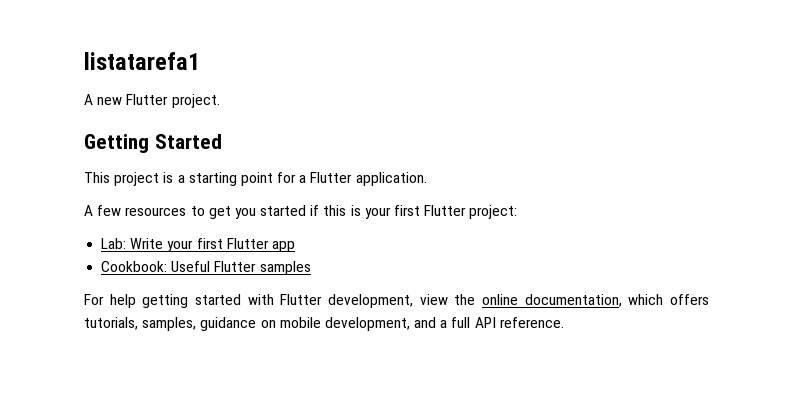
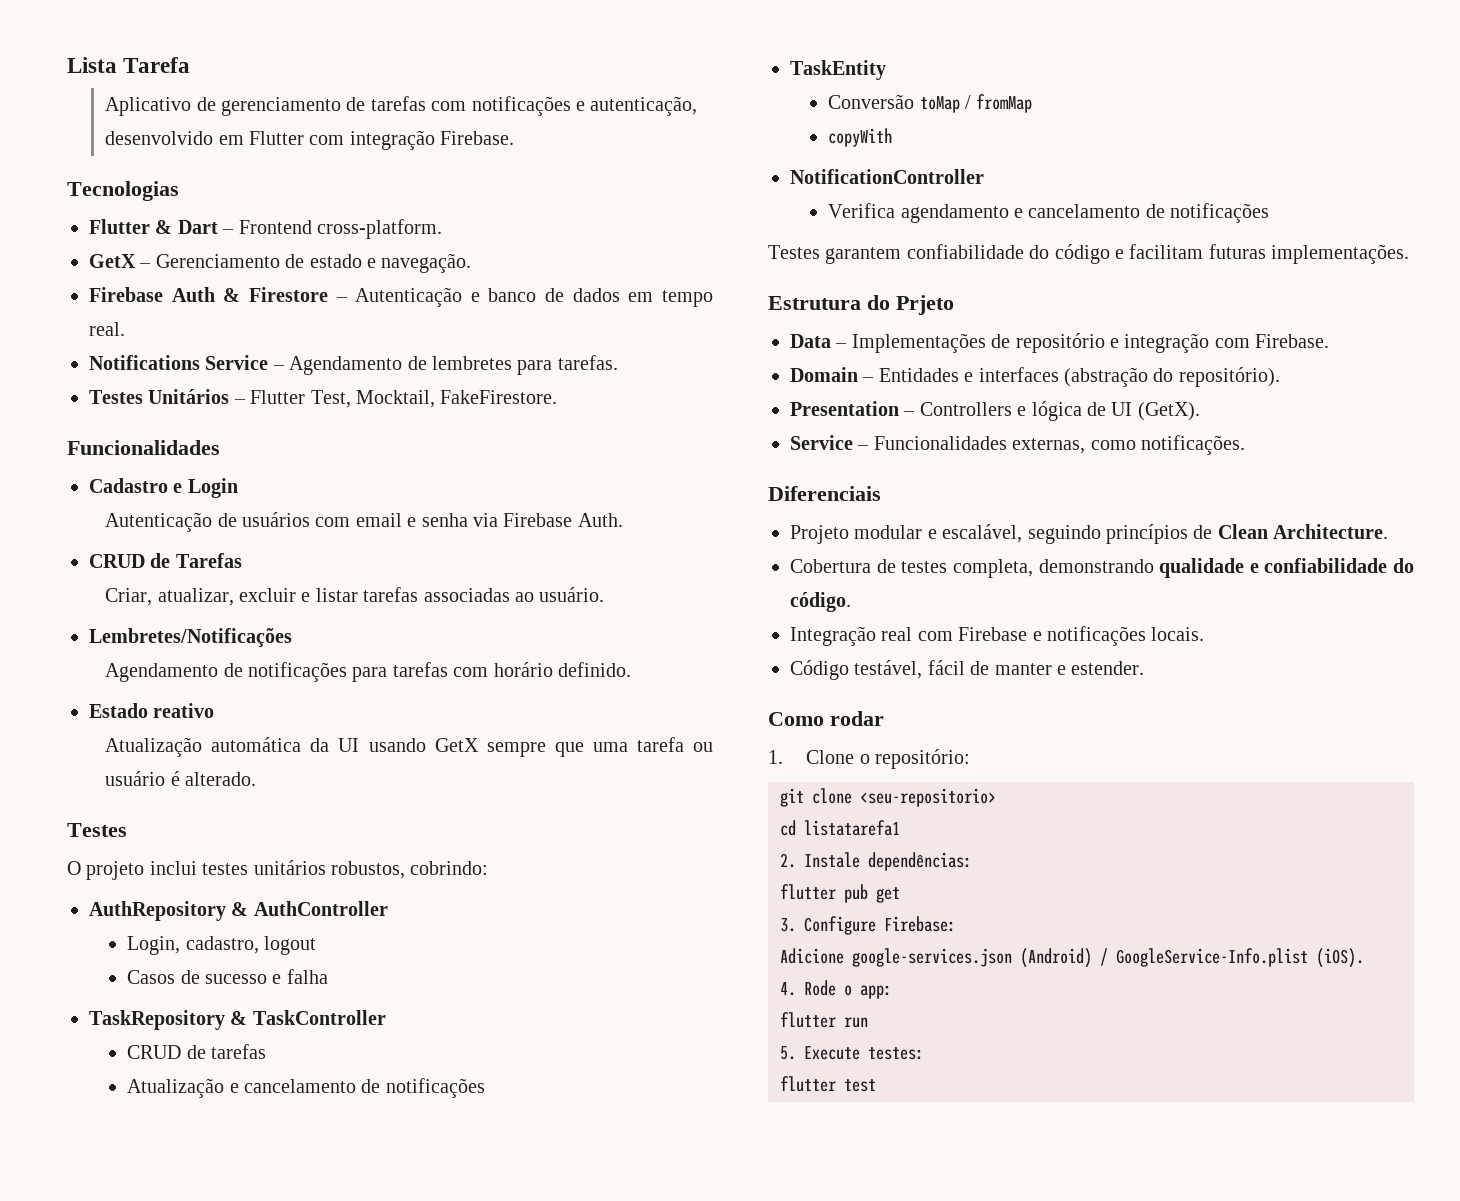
- listatarefa1
- A new Flutter project.
- Getting Started
- This project is a starting point for a Flutter application.
- A few resources to get you started if this is your first Flutter project:
- Lab: Write your first Flutter app
- Cookbook: Useful Flutter samples
- For help getting started with Flutter development, view the online documentation, which offers tutorials, samples, guidance on mobile development, and a full API reference.
+ Lista Tarefa
+ Aplicativo de gerenciamento de tarefas com notificações e autenticação, desenvolvido em Flutter com integração Firebase.
+ Tecnologias
+ Flutter & Dart – Frontend cross-platform.
+ GetX – Gerenciamento de estado e navegação.
+ Firebase Auth & Firestore – Autenticação e banco de dados em tempo real.
+ Notifications Service – Agendamento de lembretes para tarefas.
+ Testes Unitários – Flutter Test, Mocktail, FakeFirestore.
+ Funcionalidades
+ Cadastro e Login
+ Autenticação de usuários com email e senha via Firebase Auth.
+ CRUD de Tarefas
+ Criar, atualizar, excluir e listar tarefas associadas ao usuário.
+ Lembretes/Notificações
+ Agendamento de notificações para tarefas com horário definido.
+ Estado reativo
+ Atualização automática da UI usando GetX sempre que uma tarefa ou usuário é alterado.
+ Testes
+ O projeto inclui testes unitários robustos, cobrindo:
+ AuthRepository & AuthController
+ Login, cadastro, logout
+ Casos de sucesso e falha
+ TaskRepository & TaskController
+ CRUD de tarefas
+ Atualização e cancelamento de notificações
+ TaskEntity
+ Conversão toMap / fromMap
+ copyWith
+ NotificationController
+ Verifica agendamento e cancelamento de notificações
+ Testes garantem confiabilidade do código e facilitam futuras implementações.
+ Estrutura do Prjeto
+ Data – Implementações de repositório e integração com Firebase.
+ Domain – Entidades e interfaces (abstração do repositório).
+ Presentation – Controllers e lógica de UI (GetX).
+ Service – Funcionalidades externas, como notificações.
+ Diferenciais
+ Projeto modular e escalável, seguindo princípios de Clean Architecture.
+ Cobertura de testes completa, demonstrando qualidade e confiabilidade do código.
+ Integração real com Firebase e notificações locais.
+ Código testável, fácil de manter e estender.
+ Como rodar
+ 1. Clone o repositório:
+ git clone <seu-repositorio>
+ cd listatarefa1
+ 2. Instale dependências:
+ flutter pub get
+ 3. Configure Firebase:
+ Adicione google-services.json (Android) / GoogleService-Info.plist (iOS).
+ 4. Rode o app:
+ flutter run
+ 5. Execute testes:
+ flutter test

